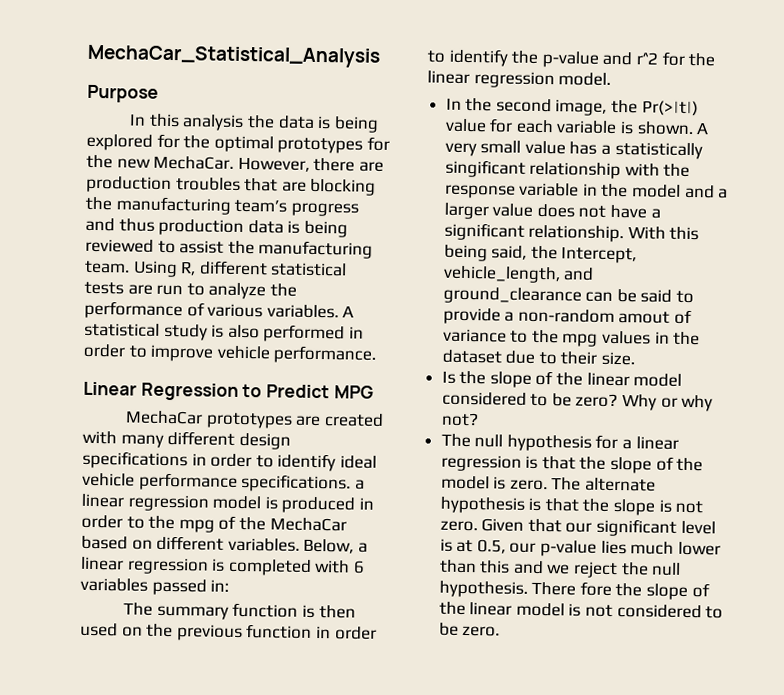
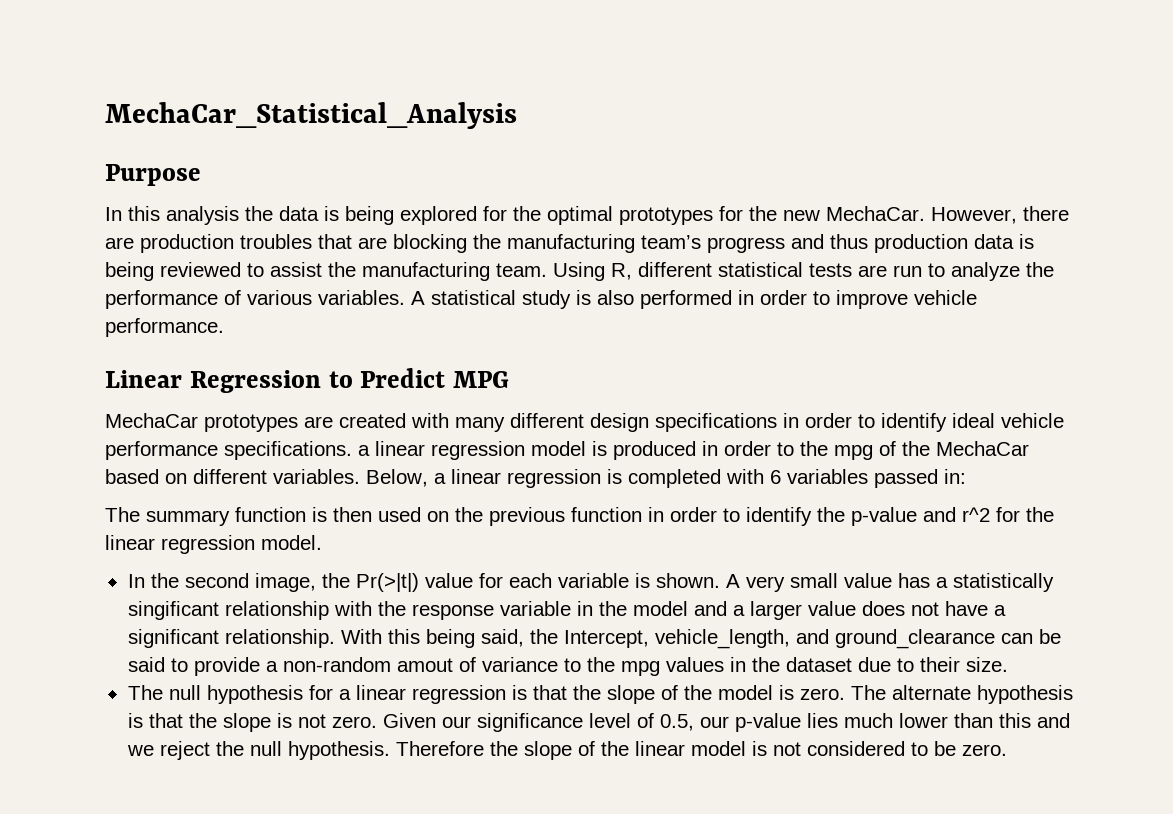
- Is the slope of the linear model considered to be zero? Why or why not?
- Given that our significant level is at 0.5, our p-value lies much lower than this and we reject the null hypothesis.
+ Given our significance level of 0.5, our p-value lies much lower than this and we reject the null hypothesis.
- There fore the slope of the linear model is not considered to be zero.
+ Therefore the slope of the linear model is not considered to be zero.

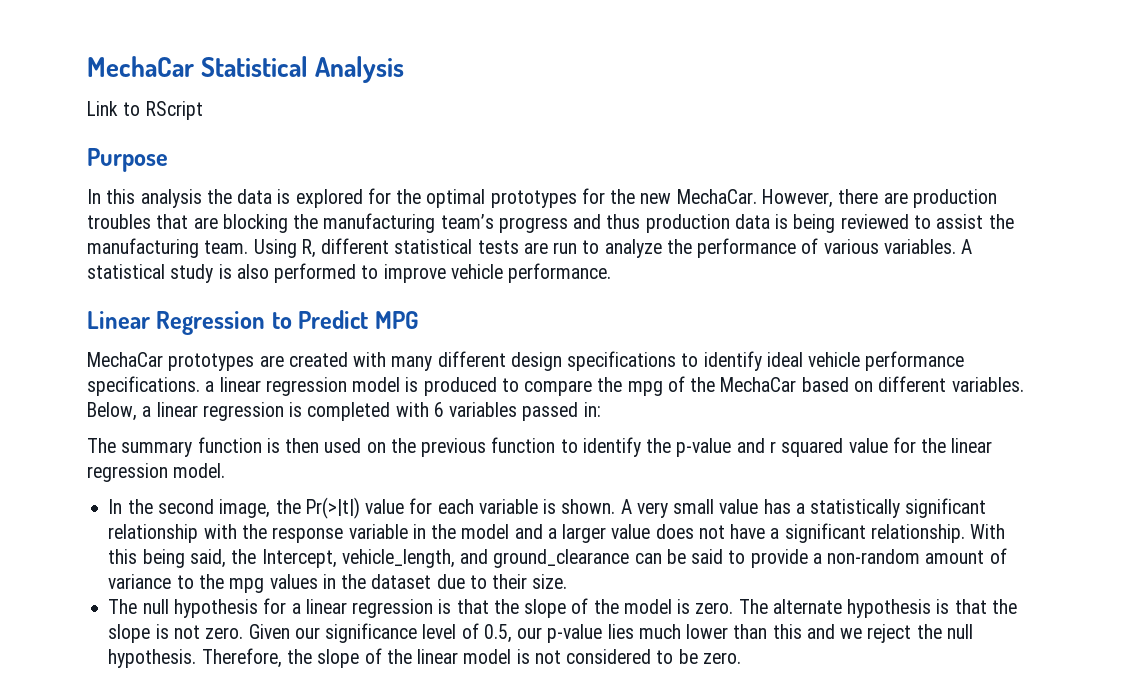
- MechaCar_Statistical_Analysis
+ MechaCar Statistical Analysis
+ Link to RScript
- In this analysis the data is being explored for the optimal prototypes for the new MechaCar.
+ In this analysis the data is explored for the optimal prototypes for the new MechaCar.
- A statistical study is also performed in order to improve vehicle performance.
+ A statistical study is also performed to improve vehicle performance.
- MechaCar prototypes are created with many different design specifications in order to identify ideal vehicle performance specifications. a linear regression model is produced in order to the mpg of the MechaCar based on different variables.
+ MechaCar prototypes are created with many different design specifications to identify ideal vehicle performance specifications. a linear regression model is produced to compare the mpg of the MechaCar based on different variables.
- The summary function is then used on the previous function in order to identify the p-value and r^2 for the linear regression model.
+ The summary function is then used on the previous function to identify the p-value and r squared value for the linear regression model.
- A very small value has a statistically singificant relationship with the response variable in the model and a larger value does not have a significant relationship.
+ A very small value has a statistically significant relationship with the response variable in the model and a larger value does not have a significant relationship.
- With this being said, the Intercept, vehicle_length, and ground_clearance can be said to provide a non-random amout of variance to the mpg values in the dataset due to their size.
+ With this being said, the Intercept, vehicle_length, and ground_clearance can be said to provide a non-random amount of variance to the mpg values in the dataset due to their size.
- Therefore the slope of the linear model is not considered to be zero.
+ Therefore, the slope of the linear model is not considered to be zero.

